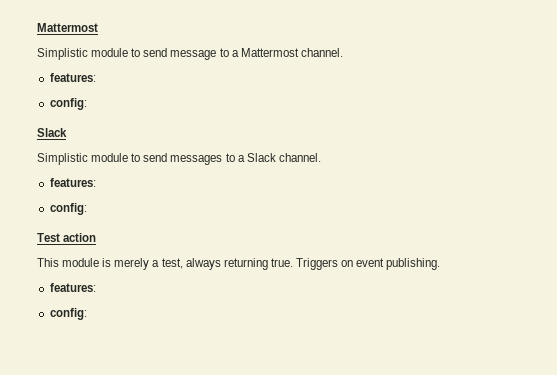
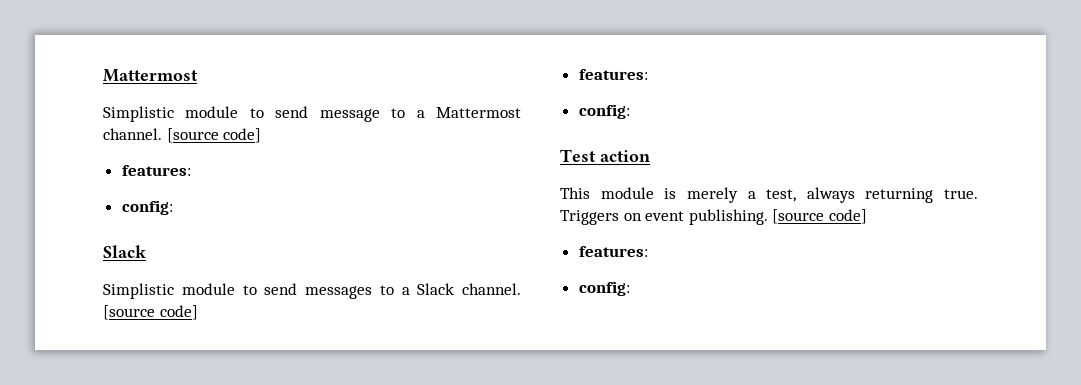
- Simplistic module to send message to a Mattermost channel.
+ Simplistic module to send message to a Mattermost channel. [source code]
- Simplistic module to send messages to a Slack channel.
+ Simplistic module to send messages to a Slack channel. [source code]
- Triggers on event publishing.
+ Triggers on event publishing. [source code]

